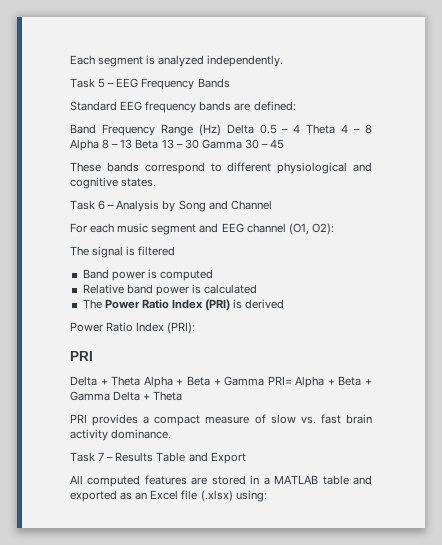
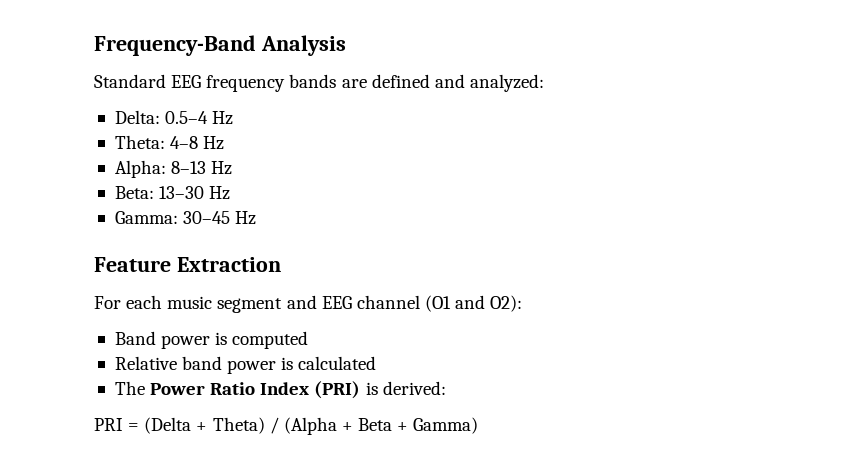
- Each segment is analyzed independently.
- Task 5 – EEG Frequency Bands
+ Frequency-Band Analysis
- Standard EEG frequency bands are defined:
- Band Frequency Range (Hz) Delta 0.5 – 4 Theta 4 – 8 Alpha 8 – 13 Beta 13 – 30 Gamma 30 – 45
- These bands correspond to different physiological and cognitive states.
- Task 6 – Analysis by Song and Channel
+ Standard EEG frequency bands are defined and analyzed:
+ Delta: 0.5–4 Hz
+ Theta: 4–8 Hz
+ Alpha: 8–13 Hz
+ Beta: 13–30 Hz
+ Gamma: 30–45 Hz
+ Feature Extraction
- For each music segment and EEG channel (O1, O2):
+ For each music segment and EEG channel (O1 and O2):
- The signal is filtered
- The Power Ratio Index (PRI) is derived
- Power Ratio Index (PRI):
- PRI
- Delta + Theta Alpha + Beta + Gamma PRI= Alpha + Beta + Gamma Delta + Theta
- PRI provides a compact measure of slow vs. fast brain activity dominance.
- Task 7 – Results Table and Export
- All computed features are stored in a MATLAB table and exported as an Excel file (.xlsx) using:
+ The Power Ratio Index (PRI) is derived:
+ PRI = (Delta + Theta) / (Alpha + Beta + Gamma)

